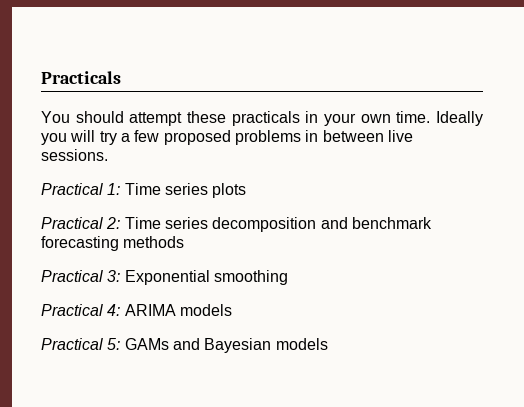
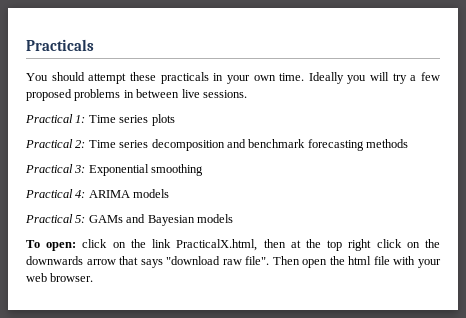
+ To open: click on the link PracticalX.html, then at the top right click on the downwards arrow that says "download raw file". Then open the html file with your web browser.

